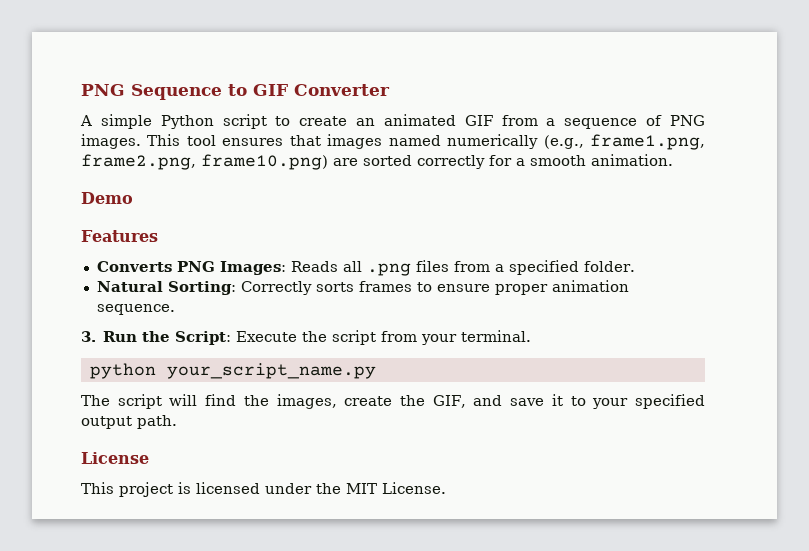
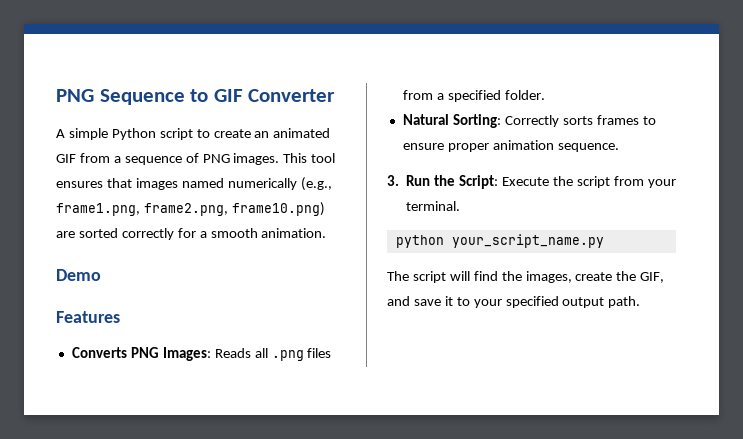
- License
- This project is licensed under the MIT License.

